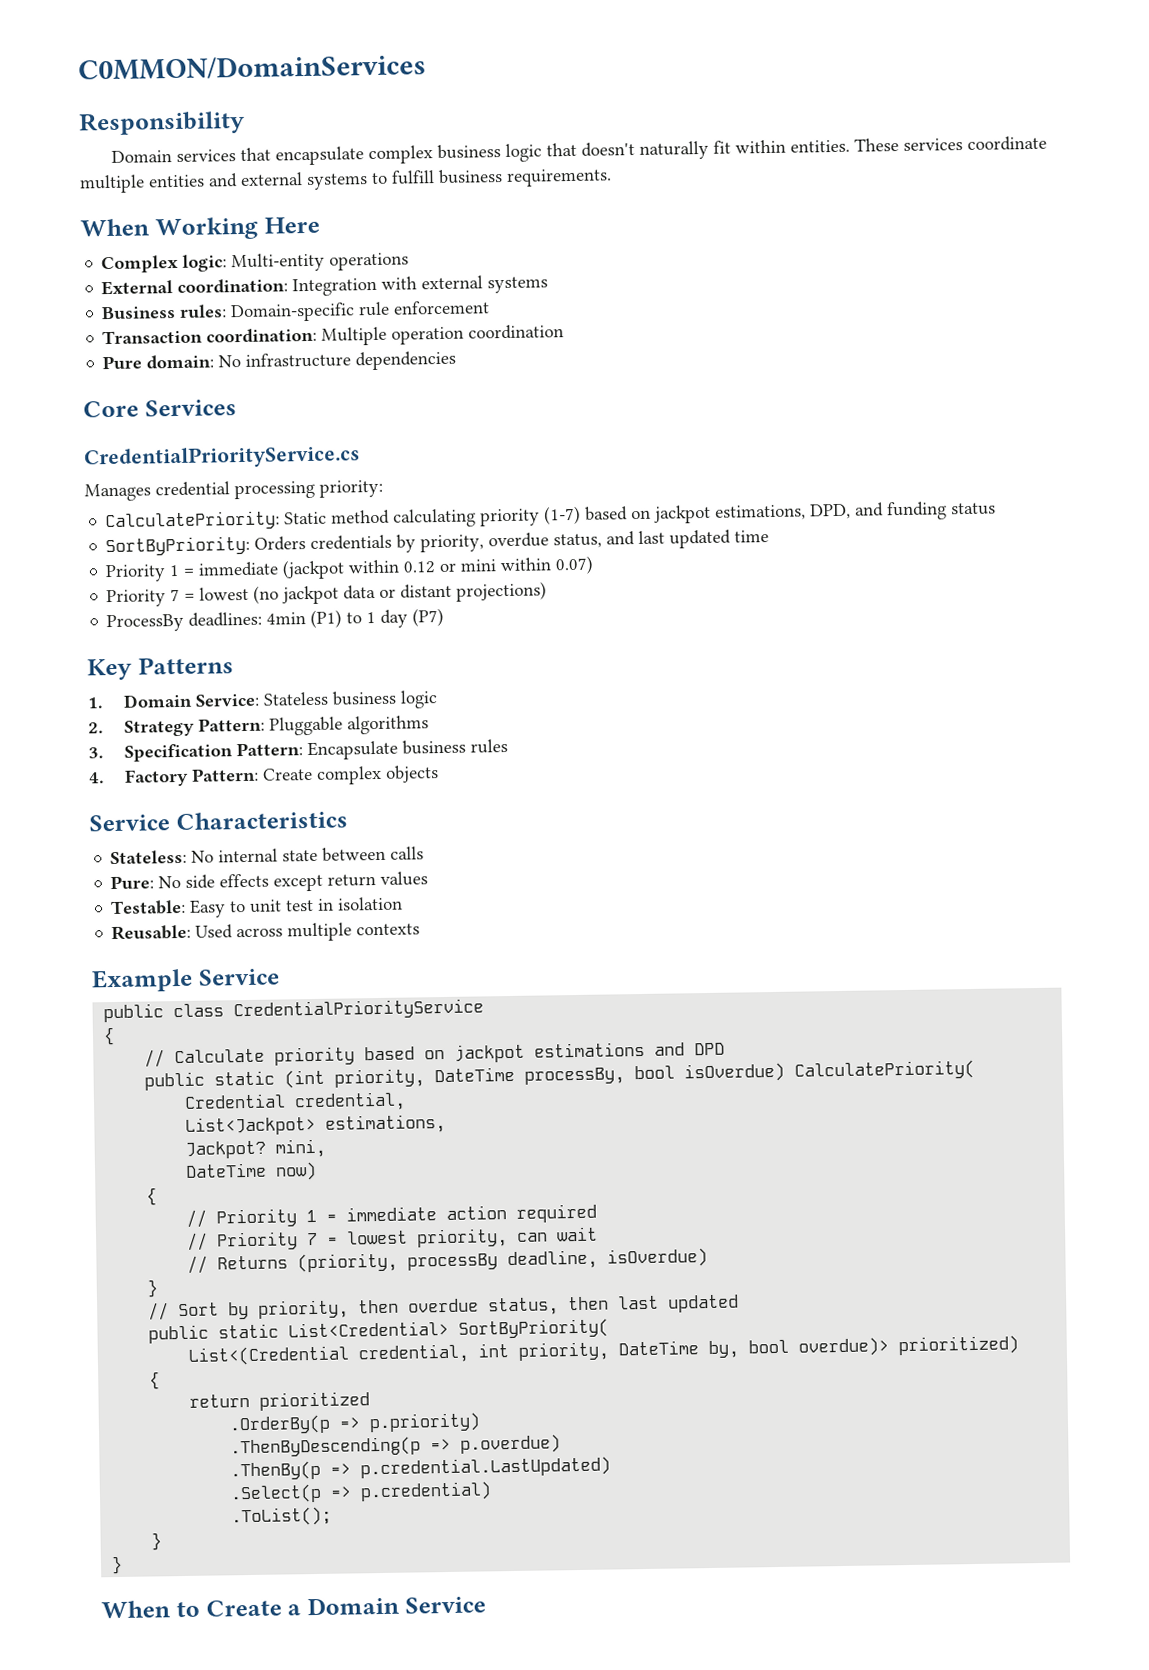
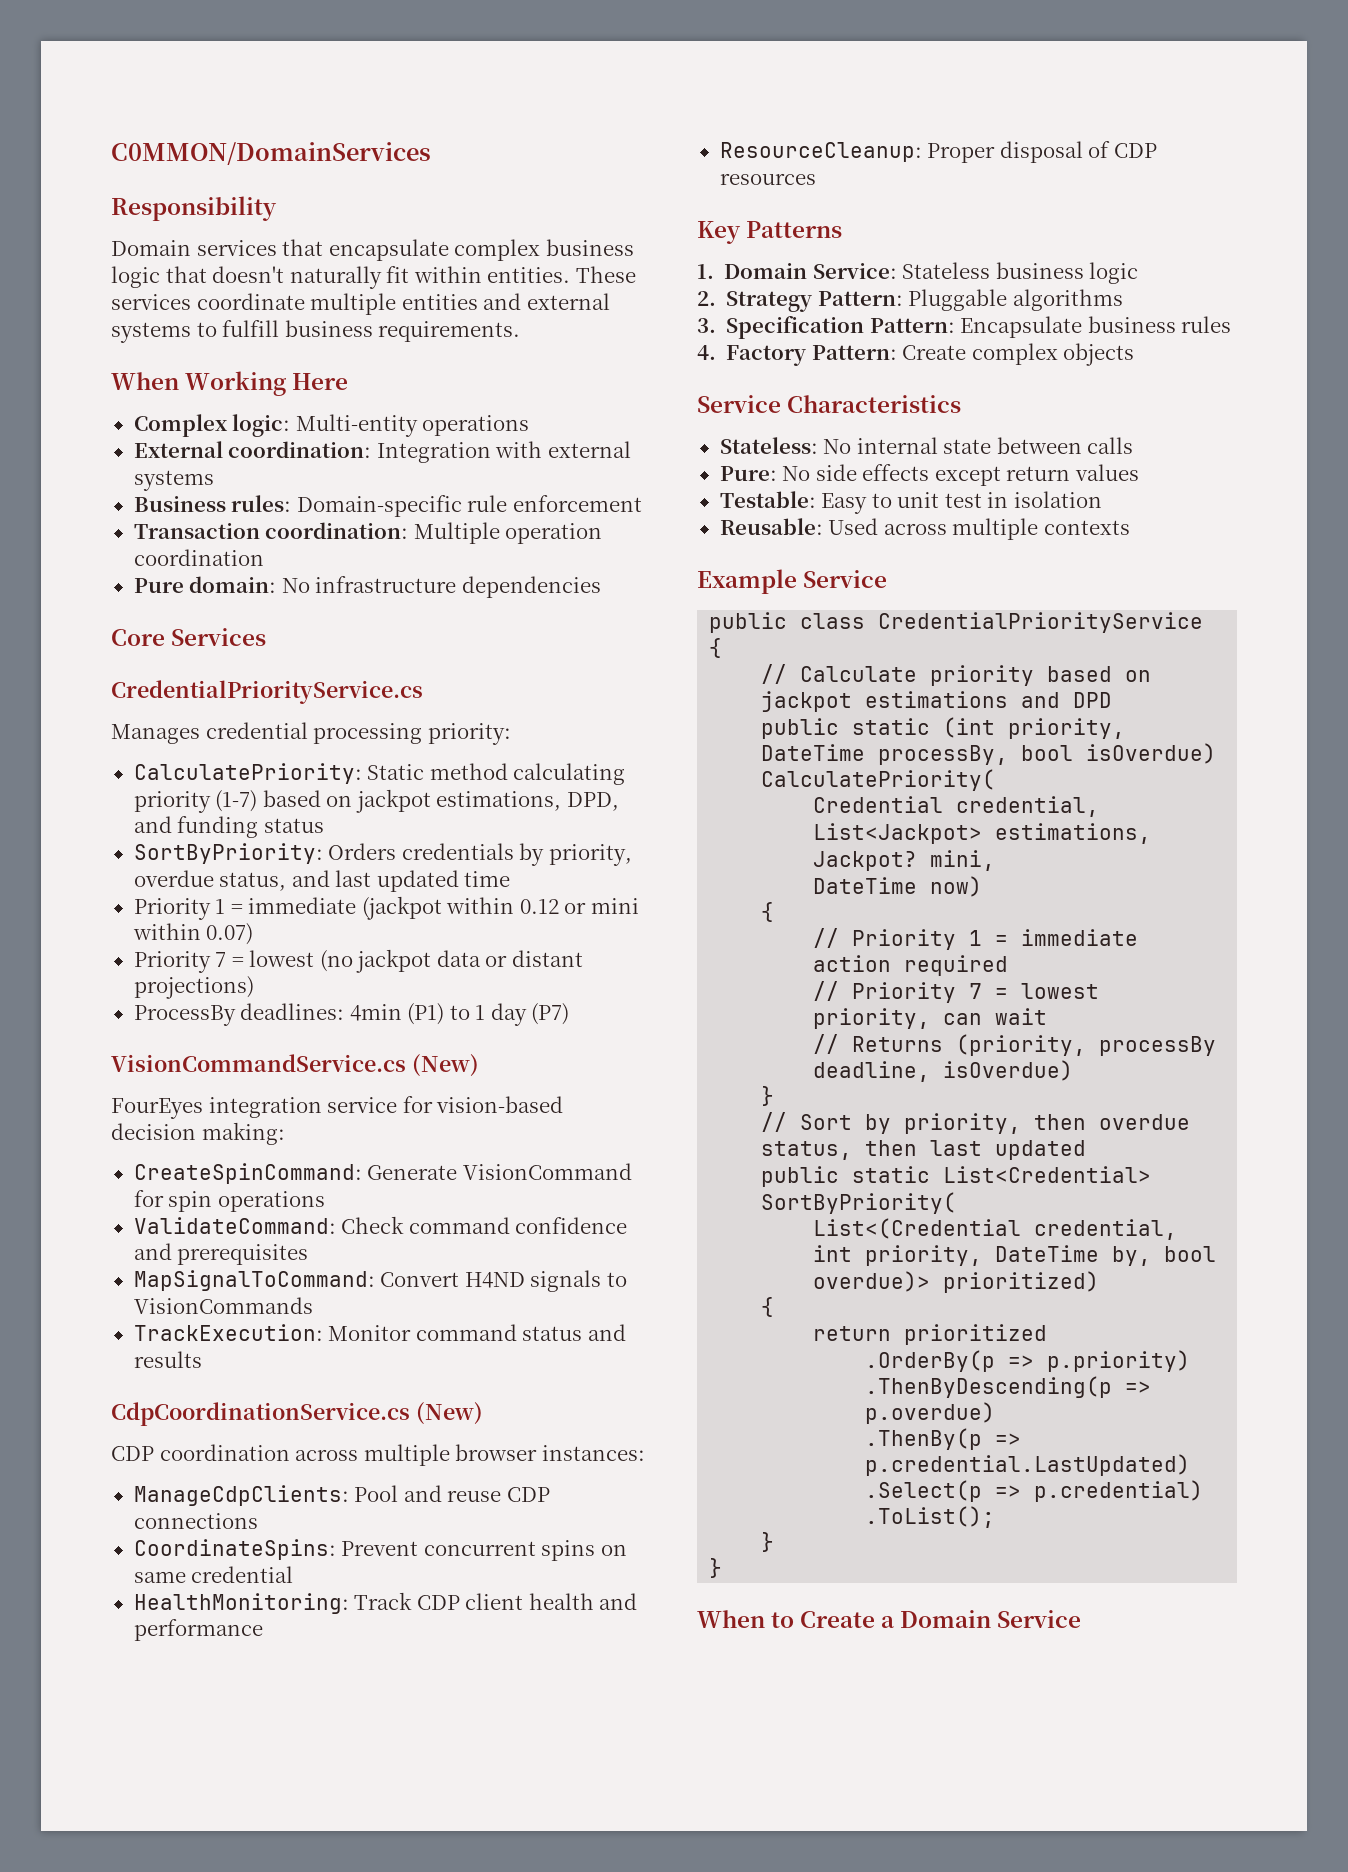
+ VisionCommandService.cs (New)
+ FourEyes integration service for vision-based decision making:
+ CreateSpinCommand: Generate VisionCommand for spin operations
+ ValidateCommand: Check command confidence and prerequisites
+ MapSignalToCommand: Convert H4ND signals to VisionCommands
+ TrackExecution: Monitor command status and results
+ CdpCoordinationService.cs (New)
+ CDP coordination across multiple browser instances:
+ ManageCdpClients: Pool and reuse CDP connections
+ CoordinateSpins: Prevent concurrent spins on same credential
+ HealthMonitoring: Track CDP client health and performance
+ ResourceCleanup: Proper disposal of CDP resources

